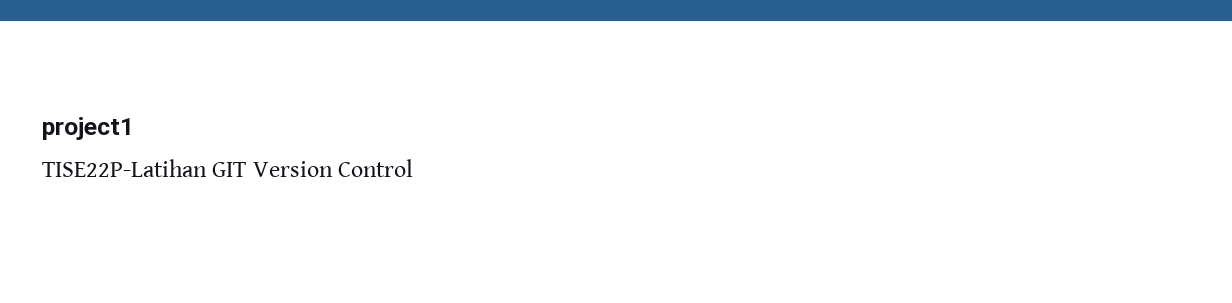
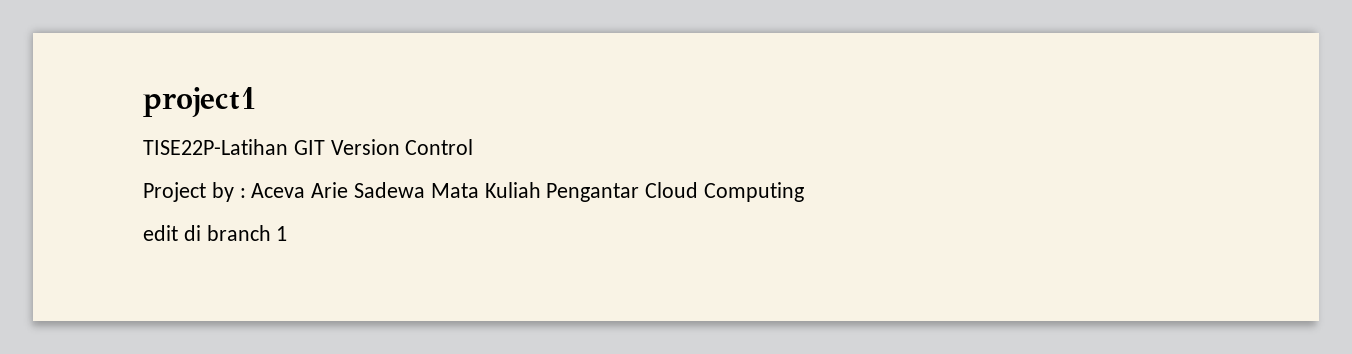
+ Project by : Aceva Arie Sadewa Mata Kuliah Pengantar Cloud Computing
+ edit di branch 1

